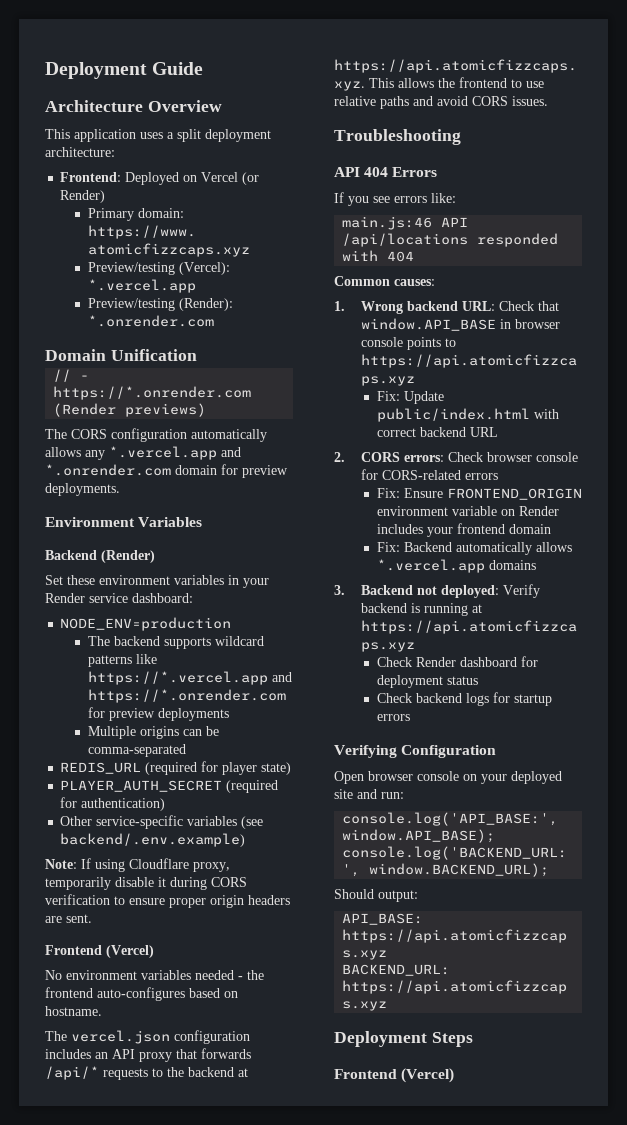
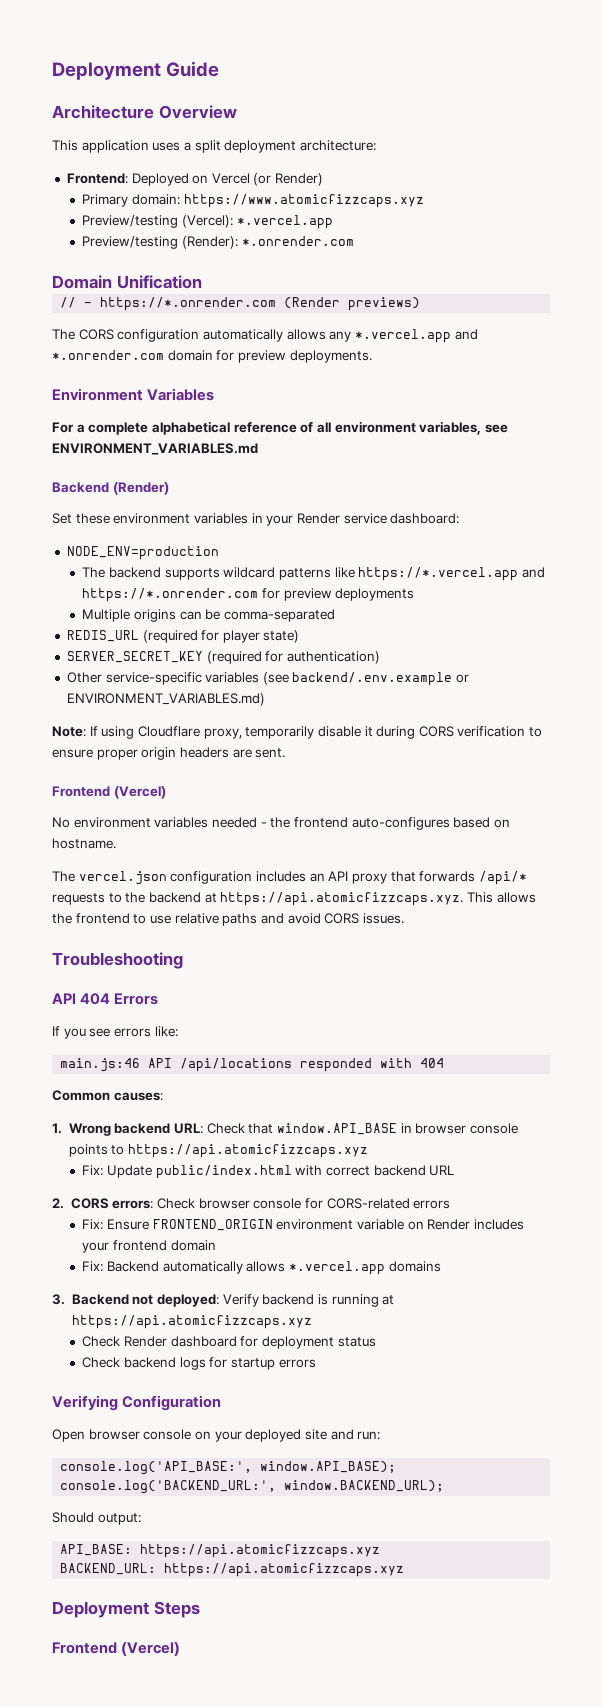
+ For a complete alphabetical reference of all environment variables, see ENVIRONMENT_VARIABLES.md
- PLAYER_AUTH_SECRET (required for authentication)
+ SERVER_SECRET_KEY (required for authentication)
- Other service-specific variables (see backend/.env.example)
+ Other service-specific variables (see backend/.env.example or ENVIRONMENT_VARIABLES.md)

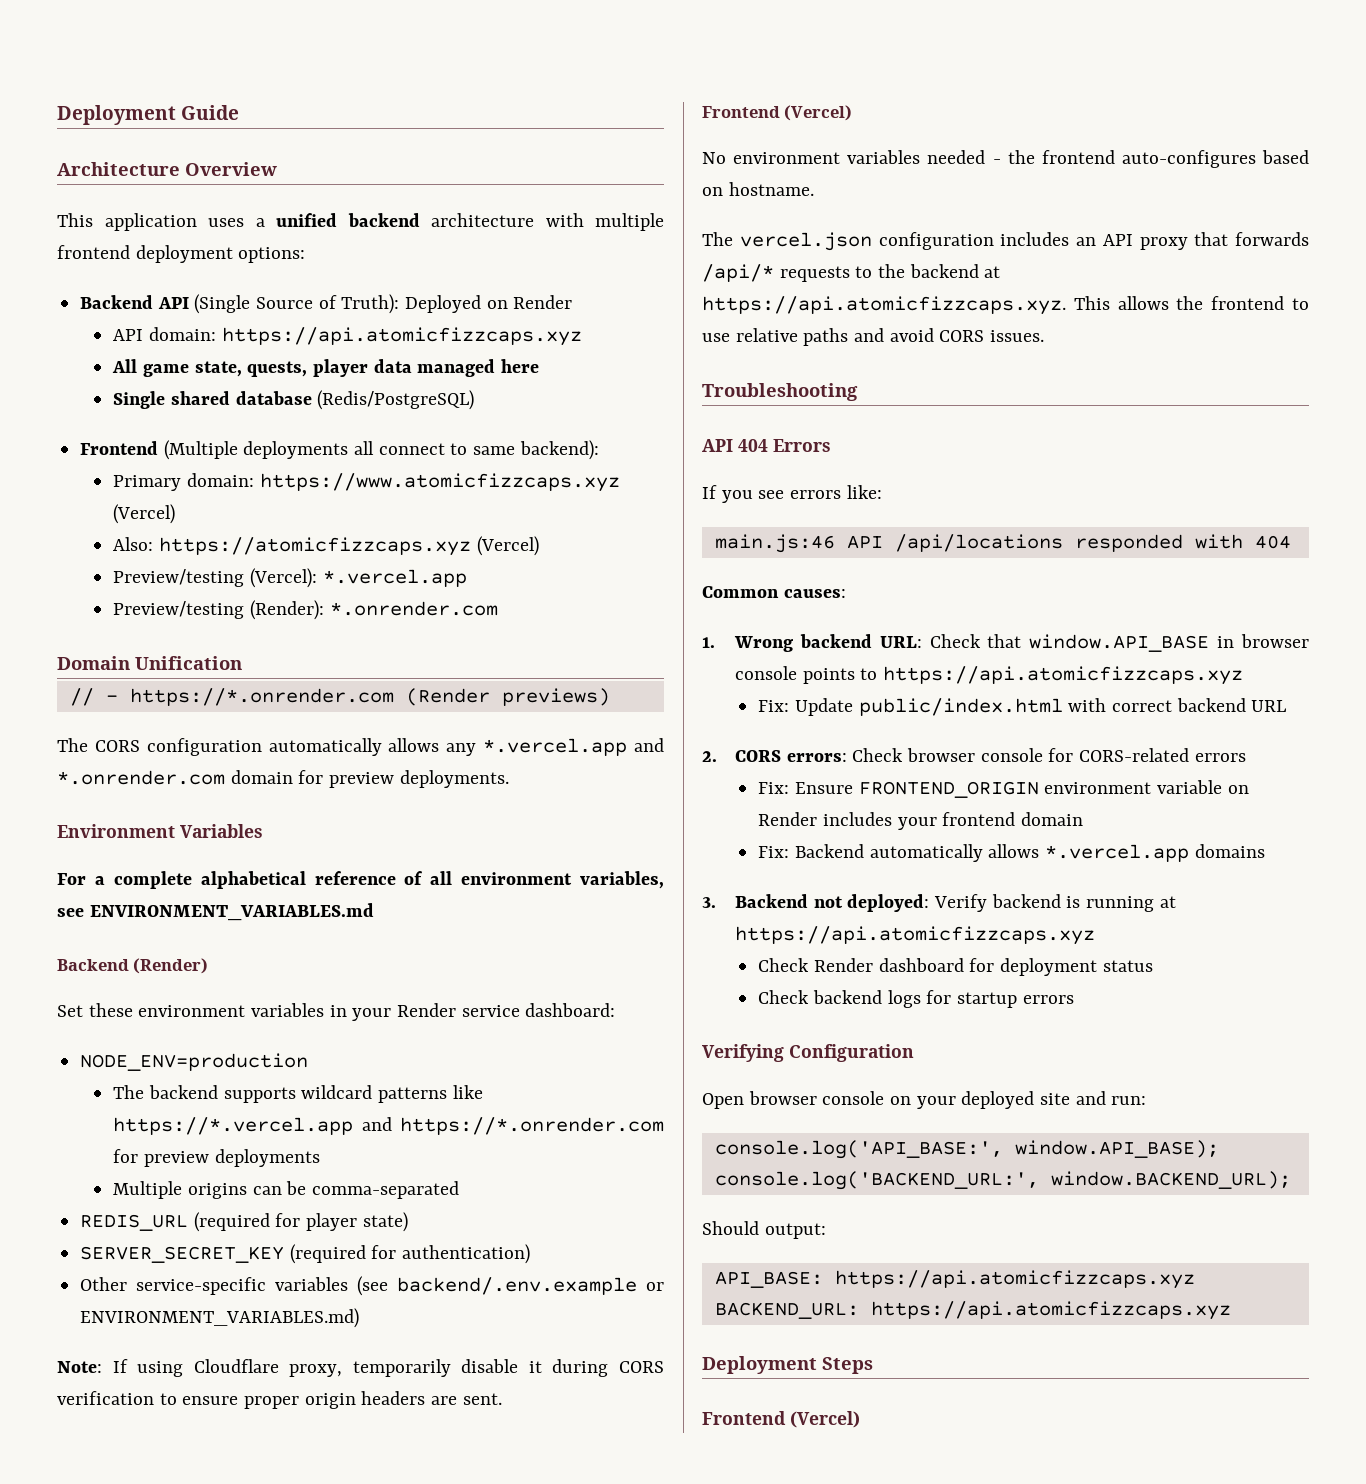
- This application uses a split deployment architecture:
- Frontend: Deployed on Vercel (or Render)
+ This application uses a unified backend architecture with multiple frontend deployment options:
+ Backend API (Single Source of Truth): Deployed on Render
+ API domain: https://api.atomicfizzcaps.xyz
+ All game state, quests, player data managed here
+ Single shared database (Redis/PostgreSQL)
+ Frontend (Multiple deployments all connect to same backend):
- Primary domain: https://www.atomicfizzcaps.xyz
+ Primary domain: https://www.atomicfizzcaps.xyz (Vercel)
+ Also: https://atomicfizzcaps.xyz (Vercel)

